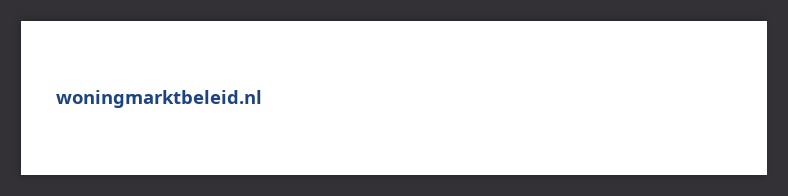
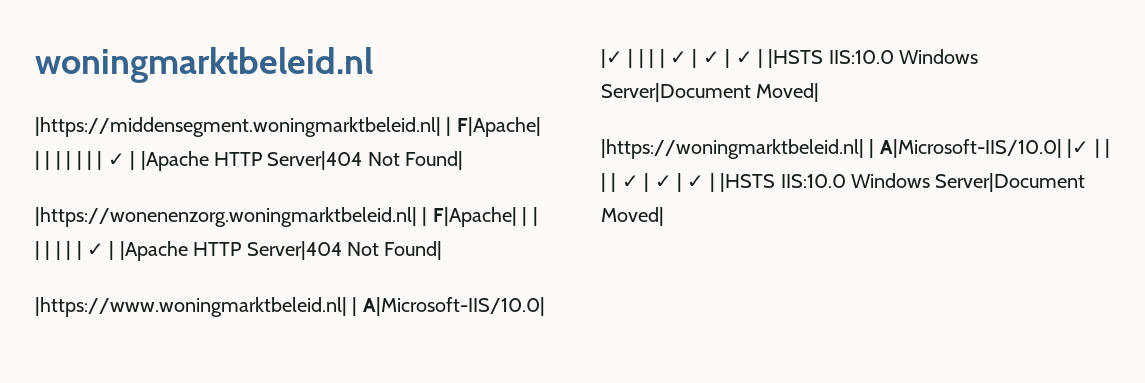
+ |https://middensegment.woningmarktbeleid.nl| | F|Apache| | | | | | | | ✓ | |Apache HTTP Server|404 Not Found|
+ |https://wonenenzorg.woningmarktbeleid.nl| | F|Apache| | | | | | | | ✓ | |Apache HTTP Server|404 Not Found|
+ |https://www.woningmarktbeleid.nl| | A|Microsoft-IIS/10.0| |✓ | | | | ✓ | ✓ | ✓ | |HSTS IIS:10.0 Windows Server|Document Moved|
+ |https://woningmarktbeleid.nl| | A|Microsoft-IIS/10.0| |✓ | | | | ✓ | ✓ | ✓ | |HSTS IIS:10.0 Windows Server|Document Moved|

